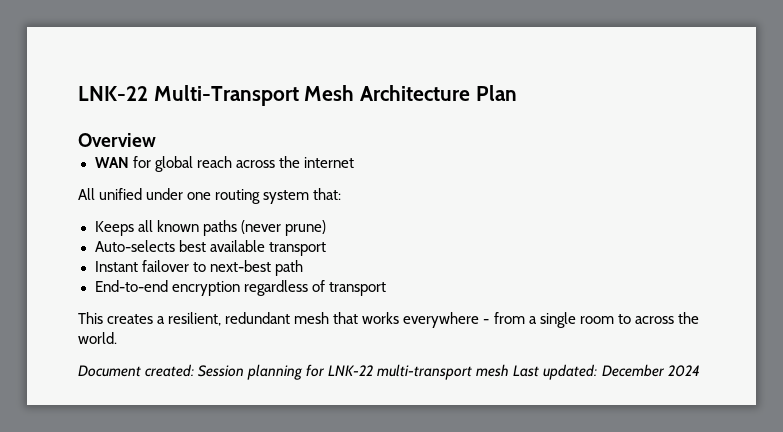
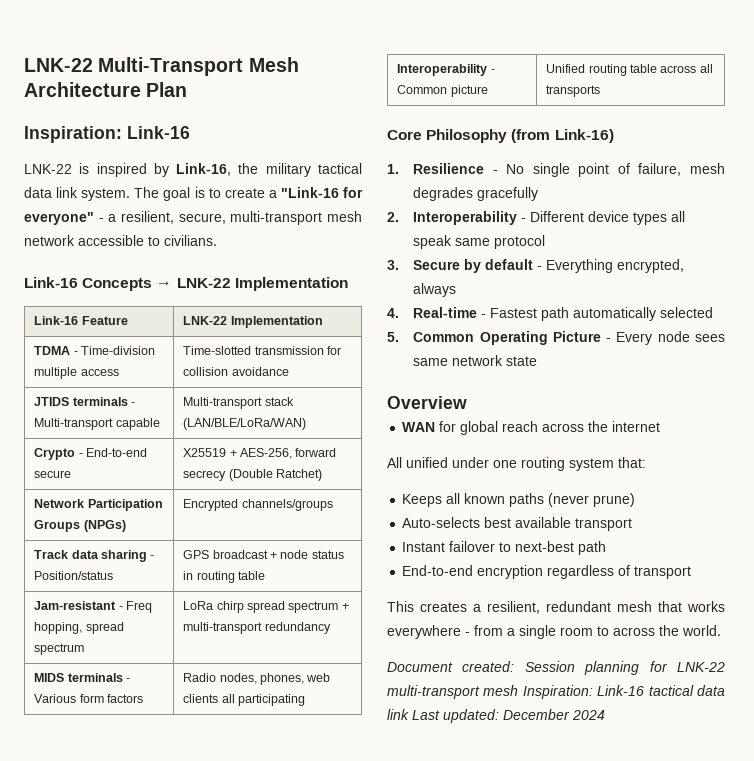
  LNK-22 Multi-Transport Mesh Architecture Plan
+ Inspiration: Link-16
+ LNK-22 is inspired by Link-16, the military tactical data link system. The goal is to create a "Link-16 for everyone" - a resilient, secure, multi-transport mesh network accessible to civilians.
+ Link-16 Concepts → LNK-22 Implementation
+ Link-16 Feature | LNK-22 Implementation
+ TDMA - Time-division multiple access | Time-slotted transmission for collision avoidance
+ JTIDS terminals - Multi-transport capable | Multi-transport stack (LAN/BLE/LoRa/WAN)
+ Crypto - End-to-end secure | X25519 + AES-256, forward secrecy (Double Ratchet)
+ Network Participation Groups (NPGs) | Encrypted channels/groups
+ Track data sharing - Position/status | GPS broadcast + node status in routing table
+ Jam-resistant - Freq hopping, spread spectrum | LoRa chirp spread spectrum + multi-transport redundancy
+ MIDS terminals - Various form factors | Radio nodes, phones, web clients all participating
+ Interoperability - Common picture | Unified routing table across all transports
+ Core Philosophy (from Link-16)
+ 1. Resilience - No single point of failure, mesh degrades gracefully
+ 2. Interoperability - Different device types all speak same protocol
+ 3. Secure by default - Everything encrypted, always
+ 4. Real-time - Fastest path automatically selected
+ 5. Common Operating Picture - Every node sees same network state
- Document created: Session planning for LNK-22 multi-transport mesh Last updated: December 2024
+ Document created: Session planning for LNK-22 multi-transport mesh Inspiration: Link-16 tactical data link Last updated: December 2024

